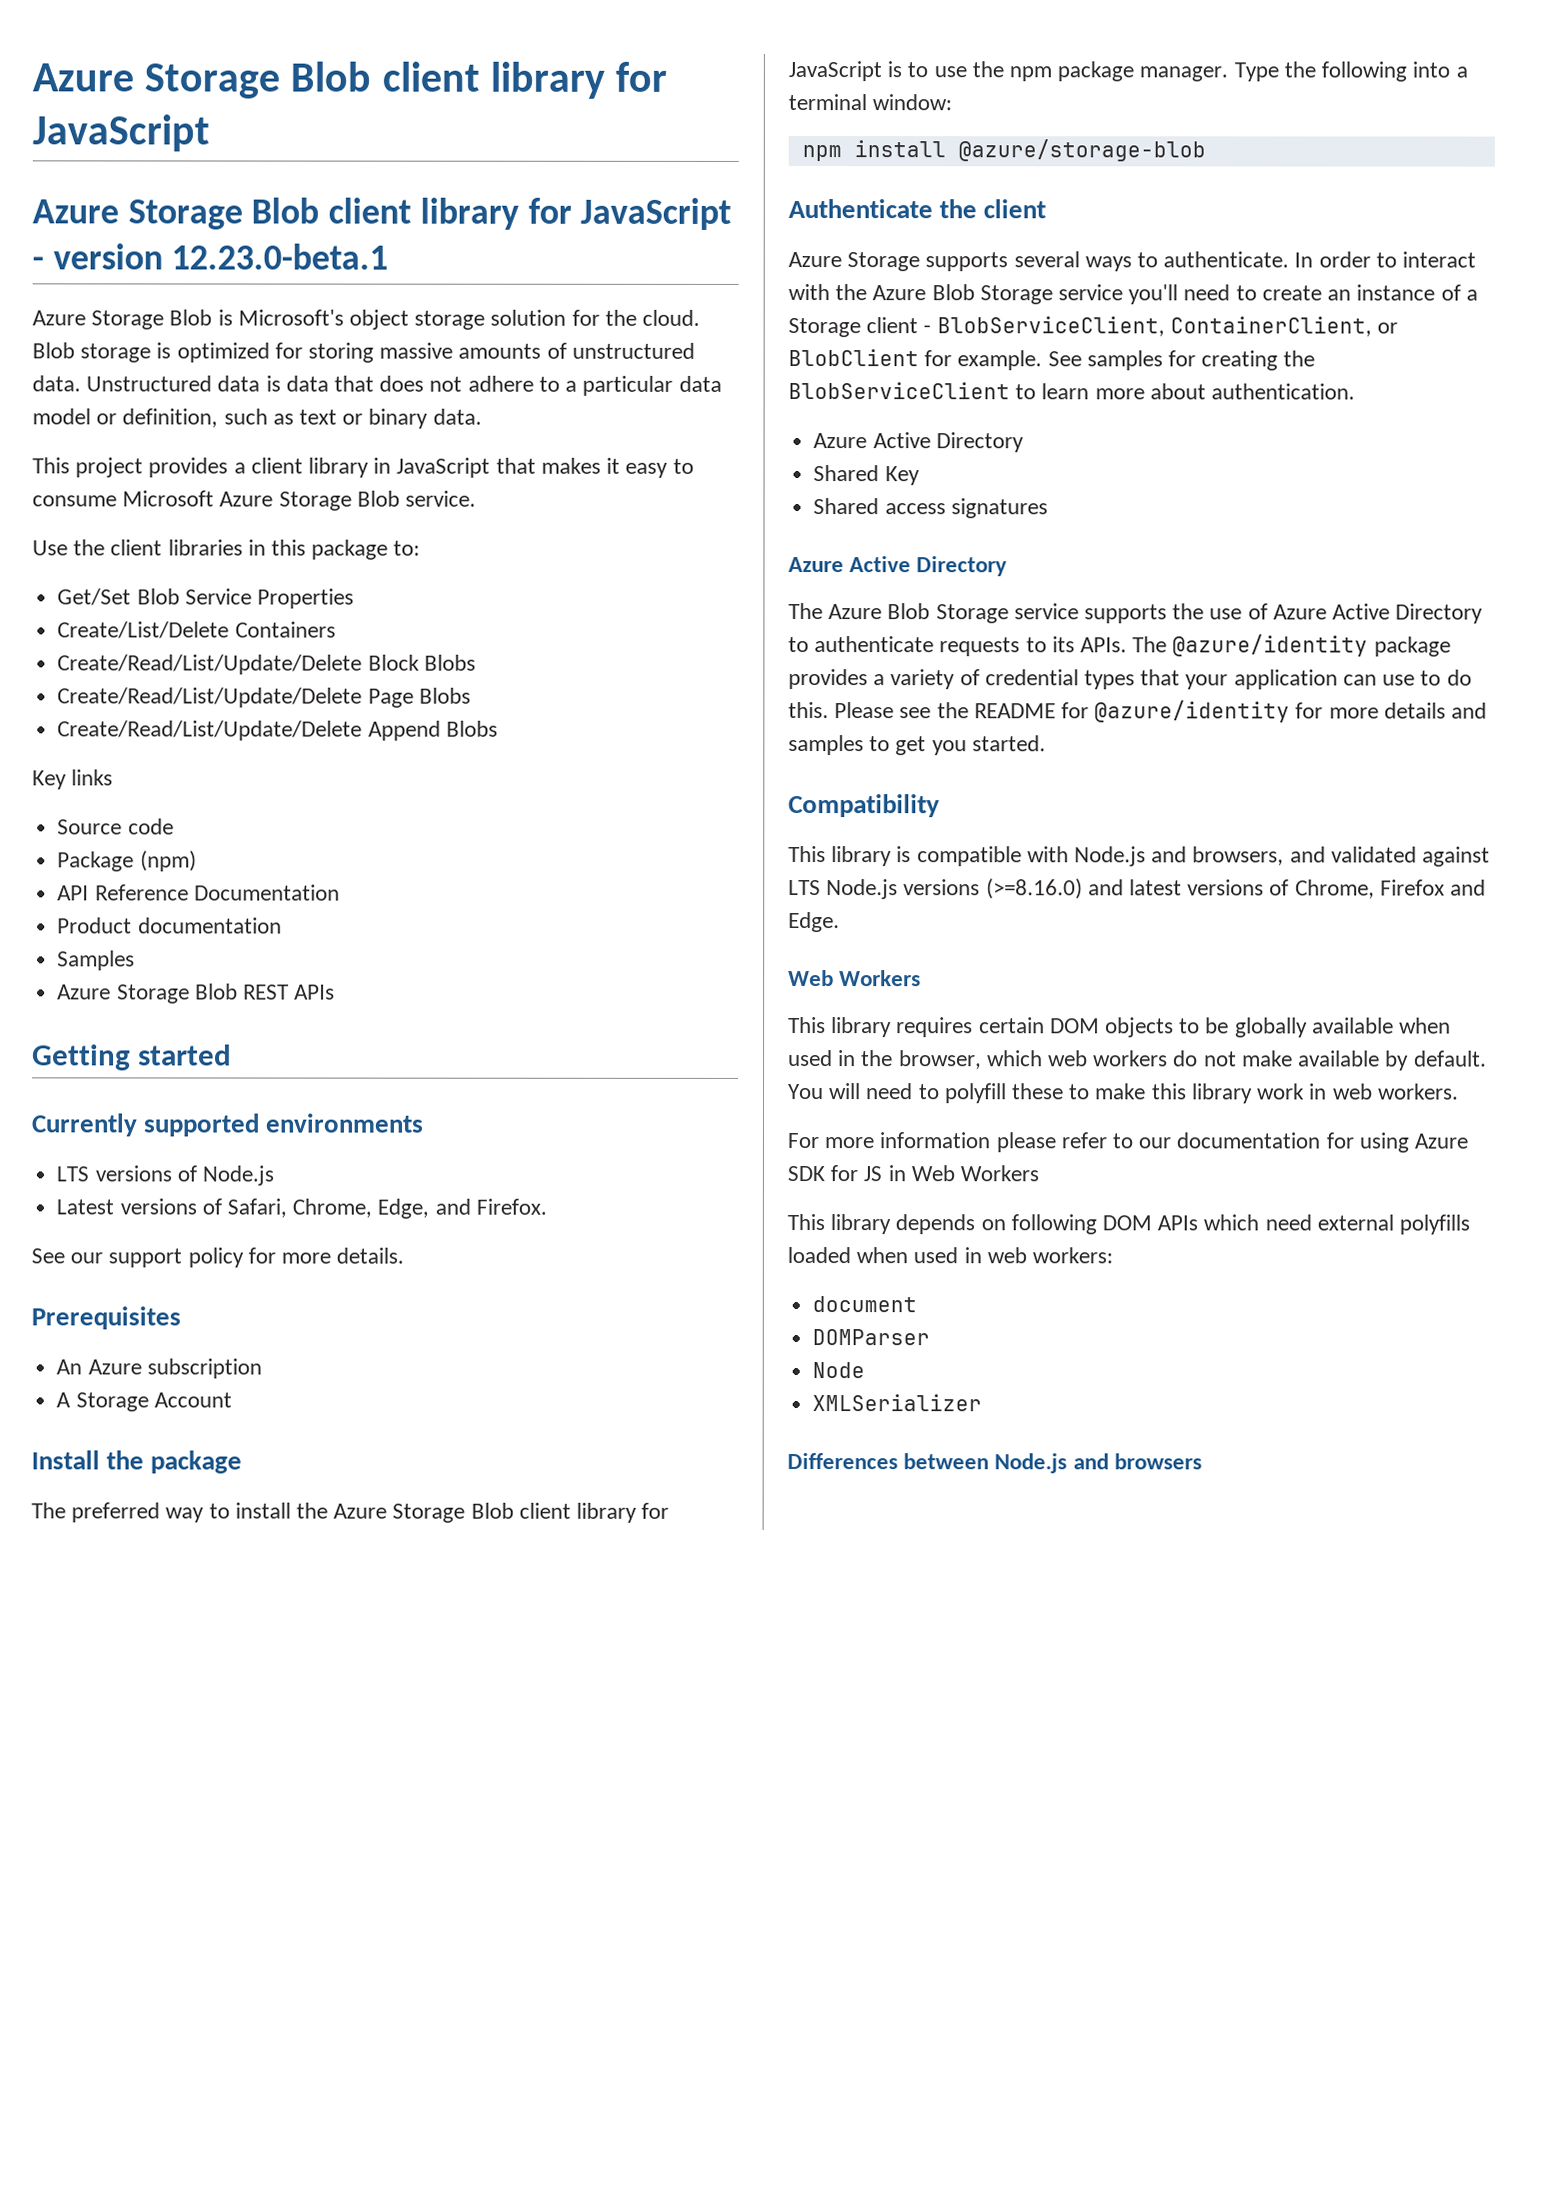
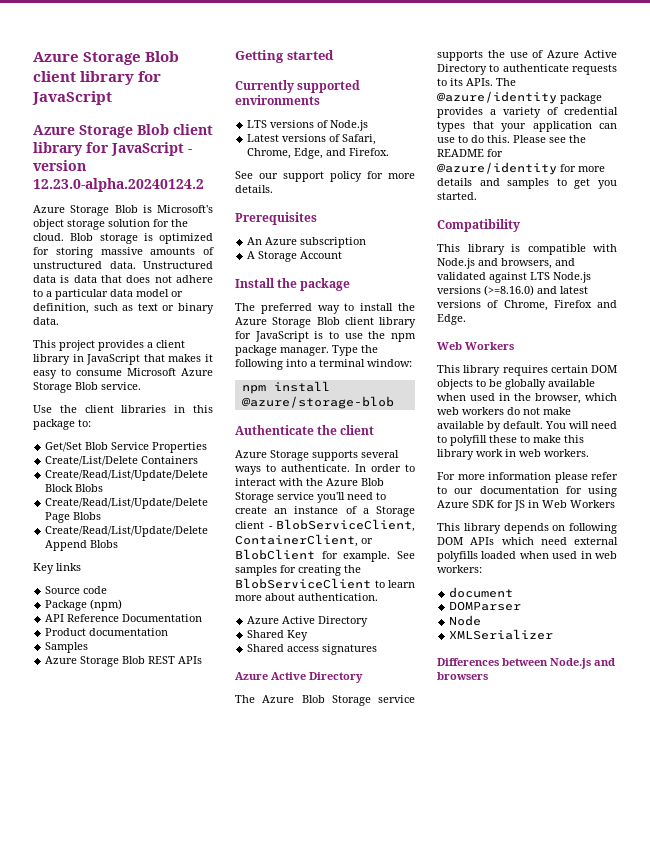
- Azure Storage Blob client library for JavaScript - version 12.23.0-beta.1
+ Azure Storage Blob client library for JavaScript - version 12.23.0-alpha.20240124.2

